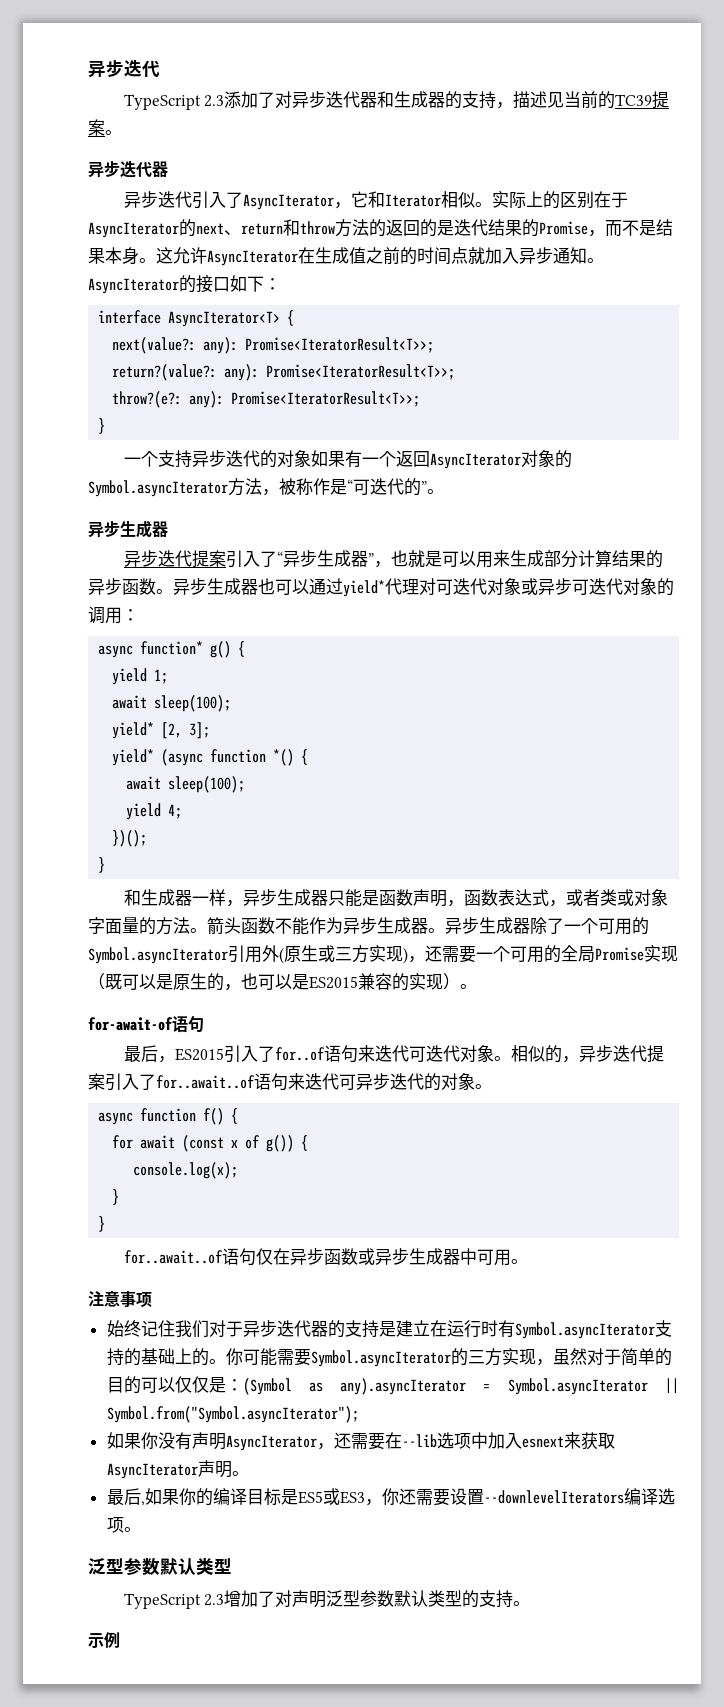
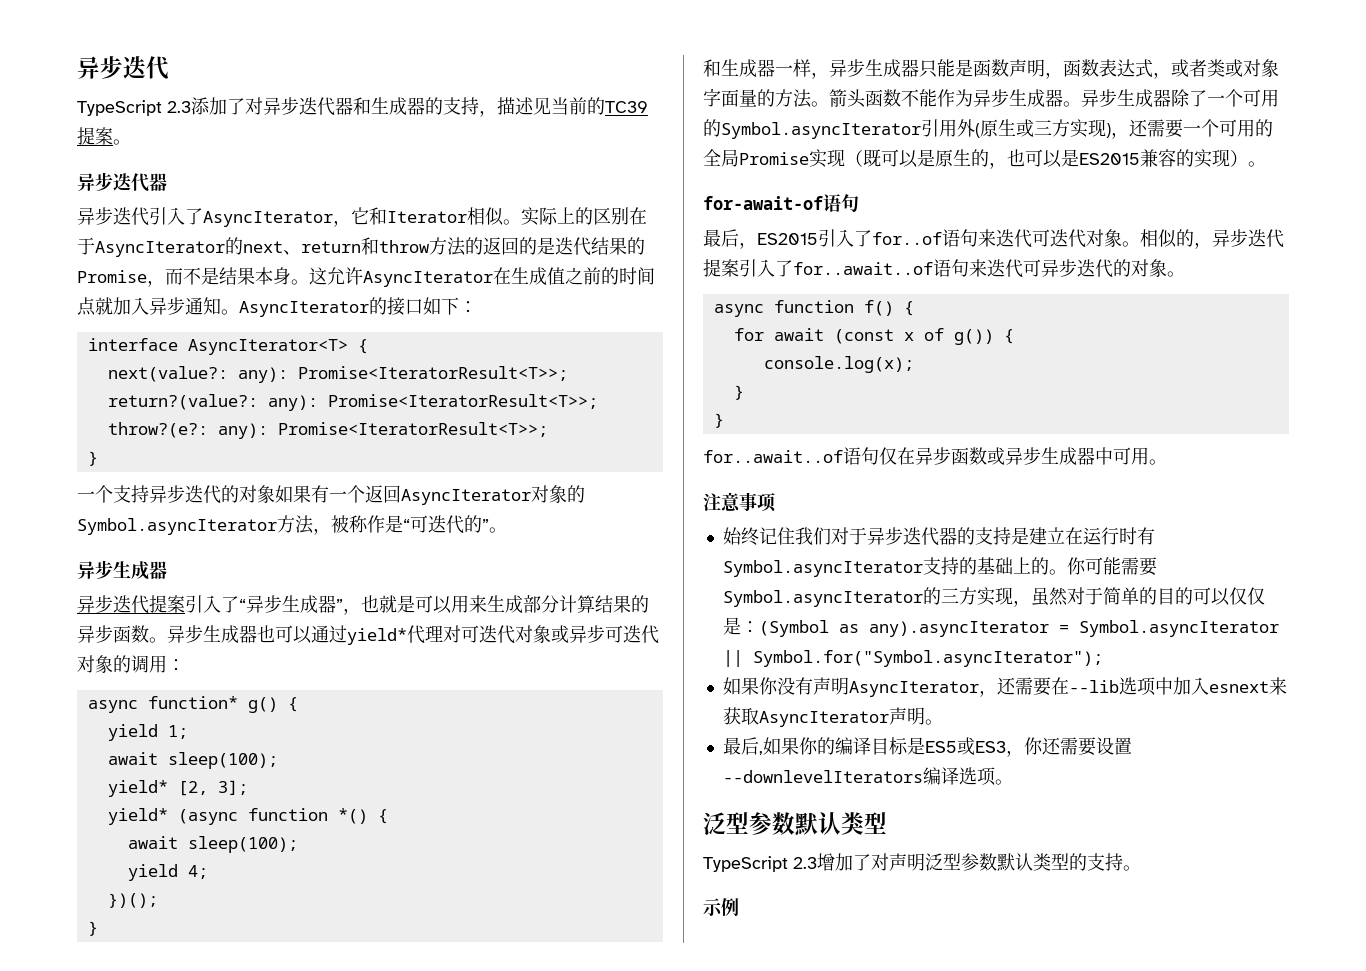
- 你可能需要Symbol.asyncIterator的三方实现，虽然对于简单的目的可以仅仅是：(Symbol as any).asyncIterator = Symbol.asyncIterator || Symbol.from("Symbol.asyncIterator");
+ 你可能需要Symbol.asyncIterator的三方实现，虽然对于简单的目的可以仅仅是：(Symbol as any).asyncIterator = Symbol.asyncIterator || Symbol.for("Symbol.asyncIterator");

